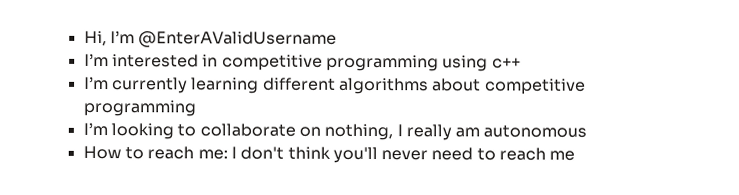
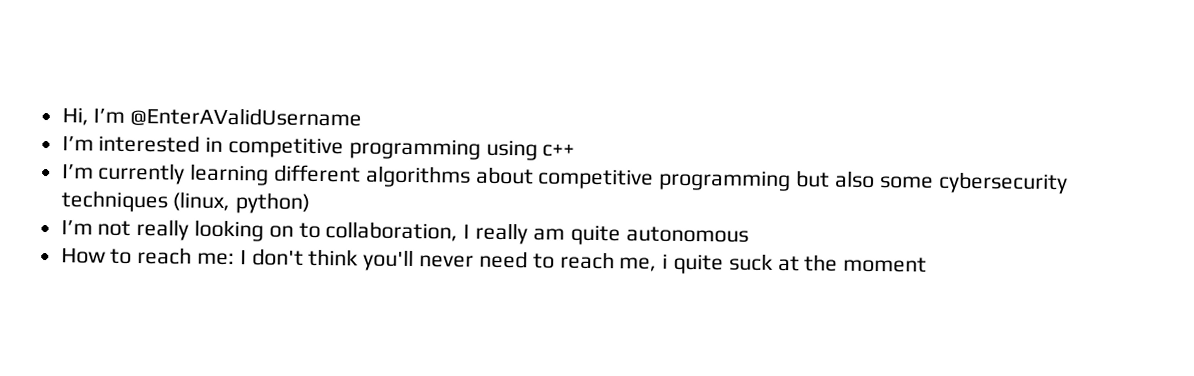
- I’m currently learning different algorithms about competitive programming
- I’m looking to collaborate on nothing, I really am autonomous
+ I’m currently learning different algorithms about competitive programming but also some cybersecurity techniques (linux, python)
+ I’m not really looking on to collaboration, I really am quite autonomous
- How to reach me: I don't think you'll never need to reach me
+ How to reach me: I don't think you'll never need to reach me, i quite suck at the moment

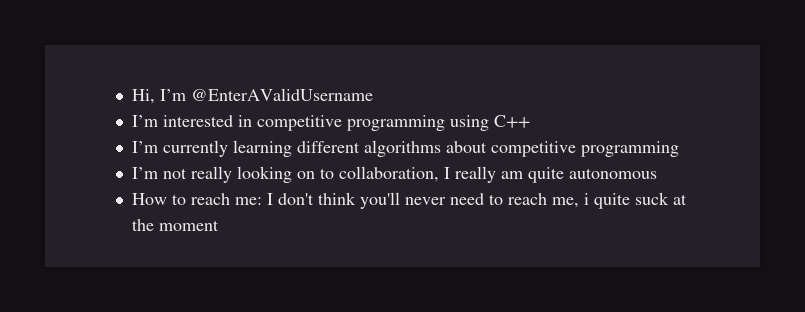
- I’m interested in competitive programming using c++
+ I’m interested in competitive programming using C++
- I’m currently learning different algorithms about competitive programming but also some cybersecurity techniques (linux, python)
+ I’m currently learning different algorithms about competitive programming

